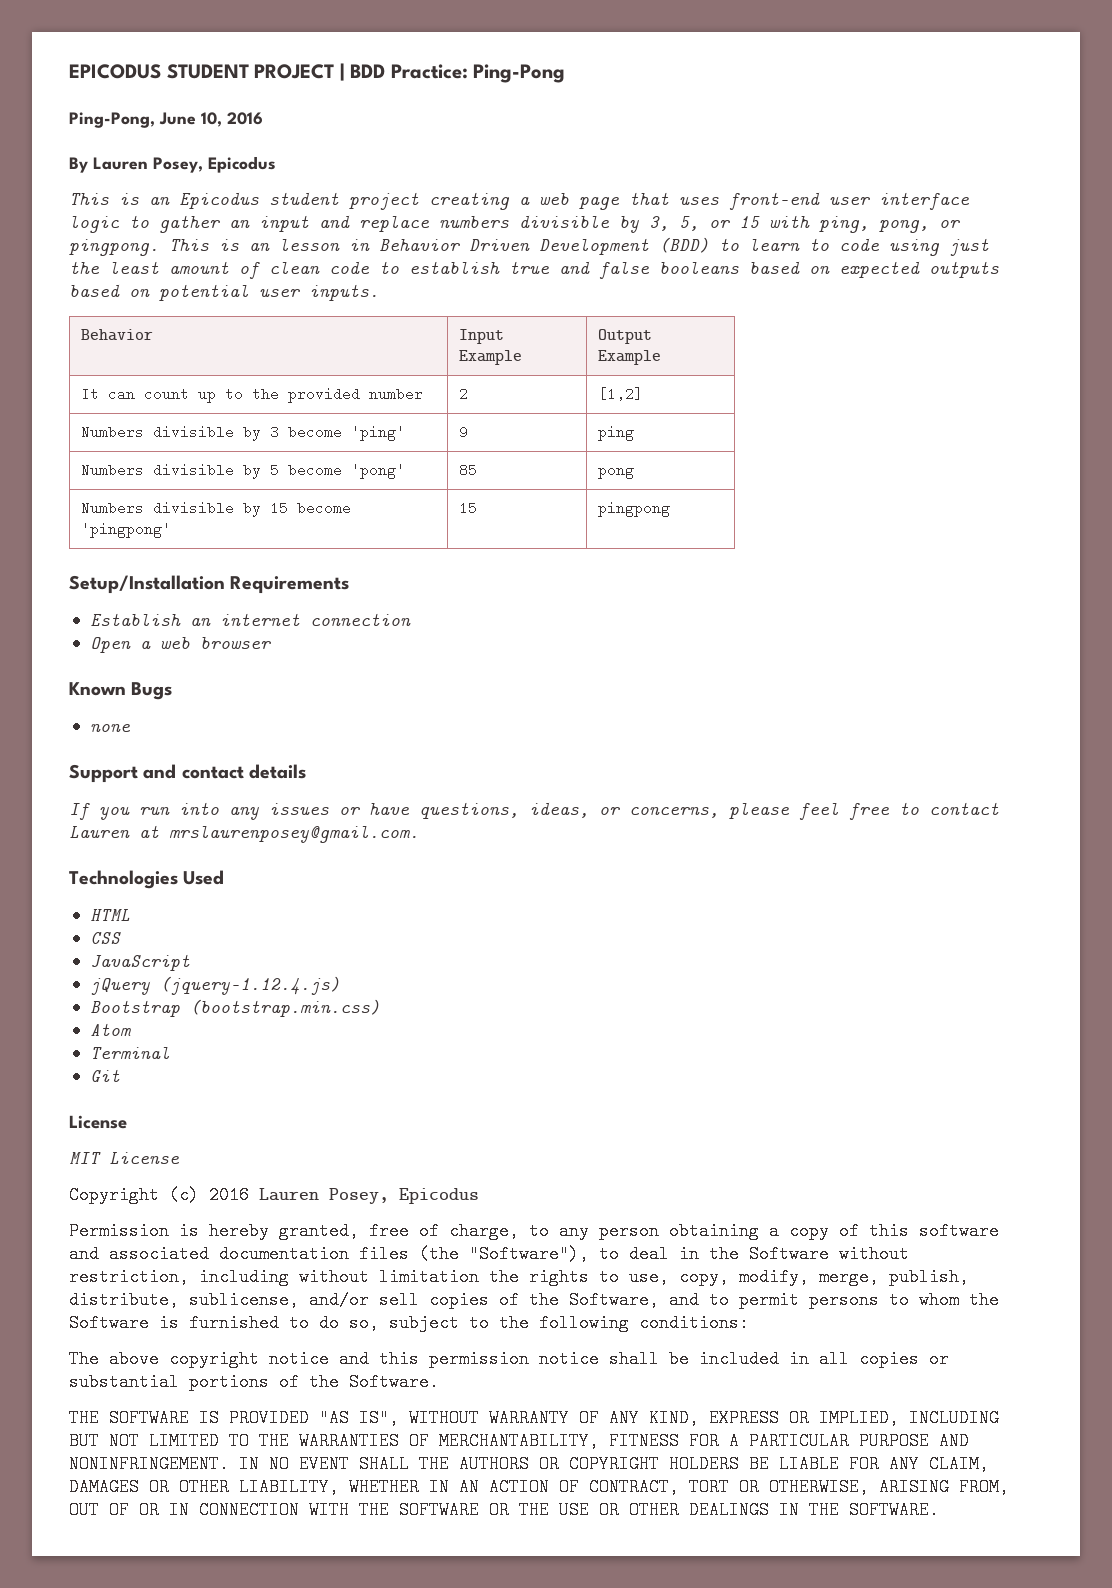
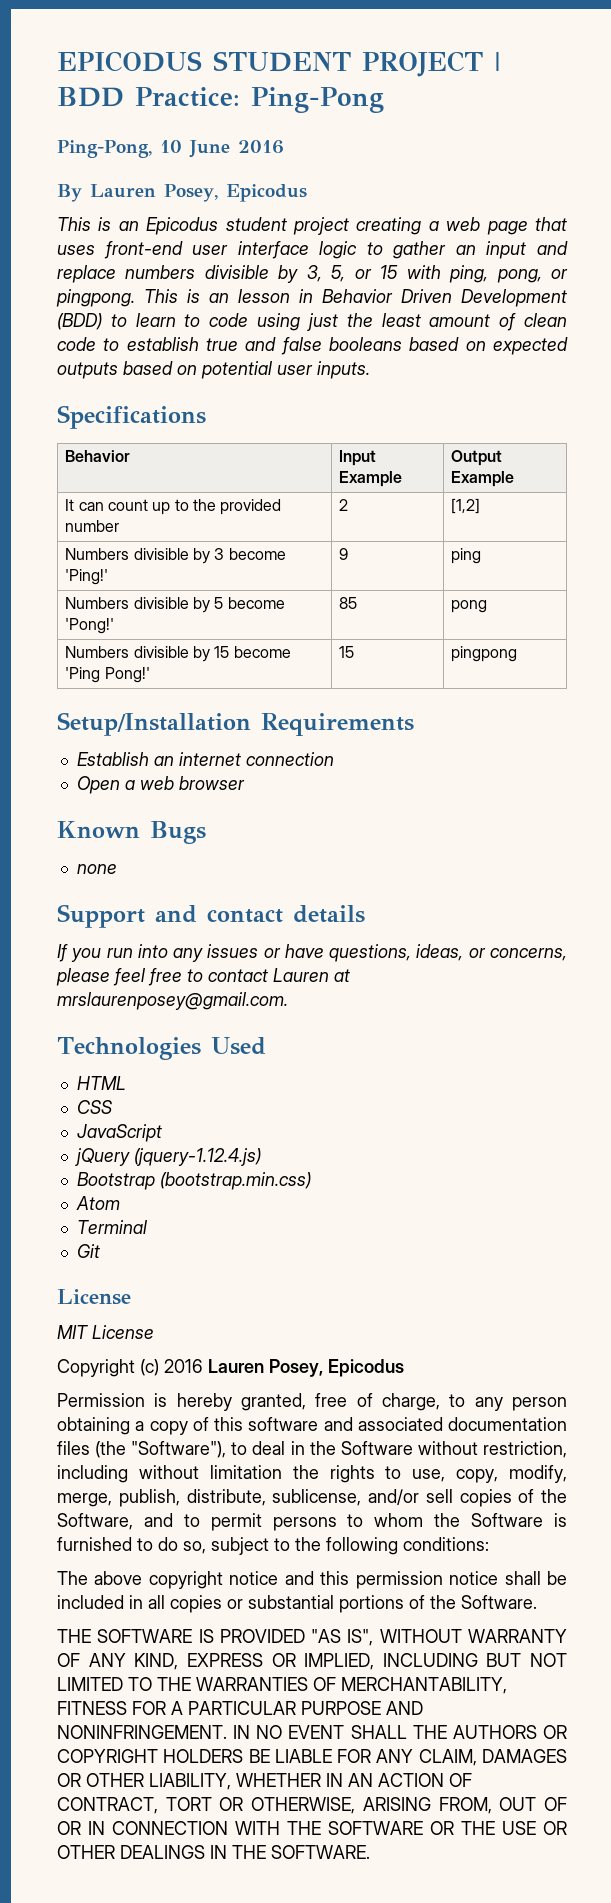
- Ping-Pong, June 10, 2016
+ Ping-Pong, 10 June 2016
+ Specifications
- Numbers divisible by 3 become 'ping' | 9 | ping
+ Numbers divisible by 3 become 'Ping!' | 9 | ping
- Numbers divisible by 5 become 'pong' | 85 | pong
+ Numbers divisible by 5 become 'Pong!' | 85 | pong
- Numbers divisible by 15 become 'pingpong' | 15 | pingpong
+ Numbers divisible by 15 become 'Ping Pong!' | 15 | pingpong

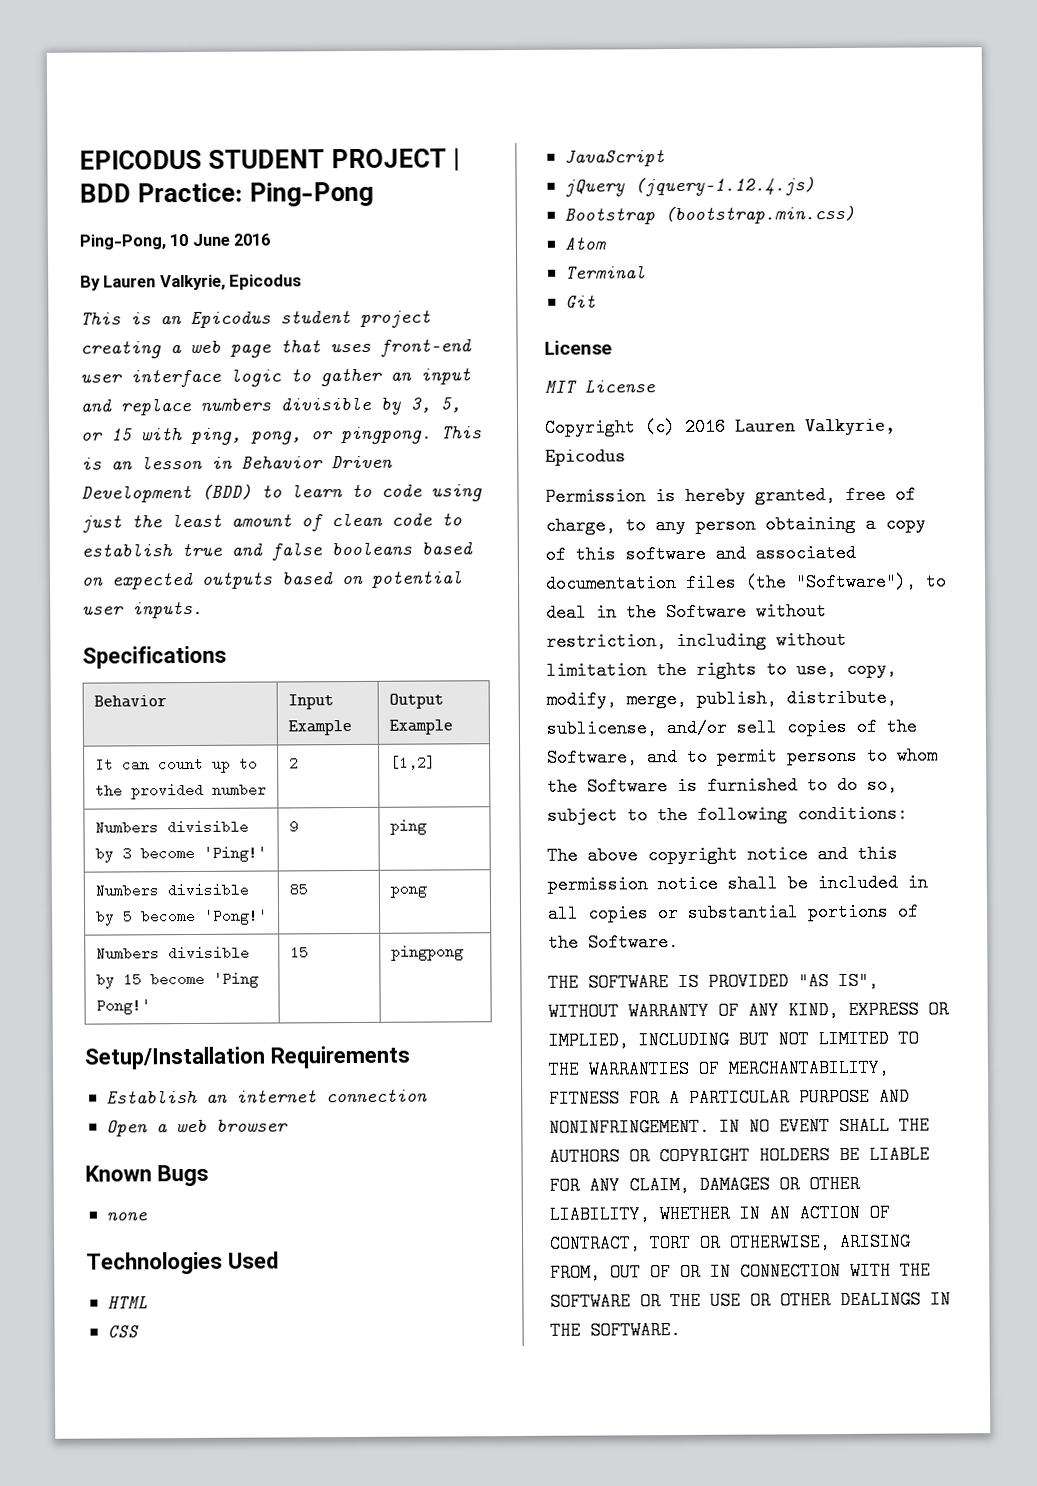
- By Lauren Posey, Epicodus
+ By Lauren Valkyrie, Epicodus
- Support and contact details
- If you run into any issues or have questions, ideas, or concerns, please feel free to contact Lauren at mrslaurenposey@gmail.com.
- Copyright (c) 2016 Lauren Posey, Epicodus
+ Copyright (c) 2016 Lauren Valkyrie, Epicodus

